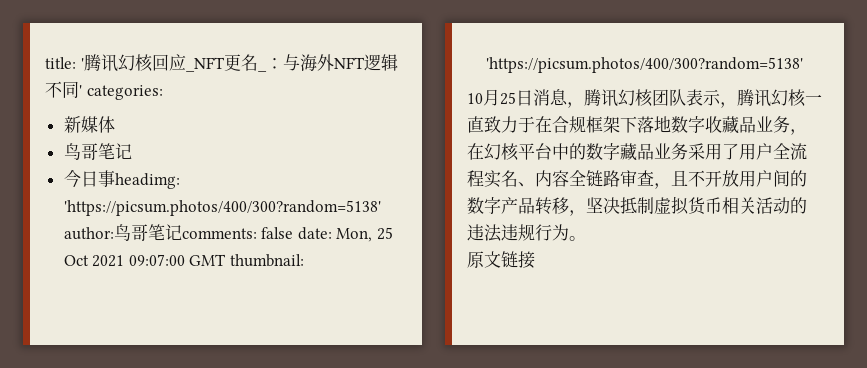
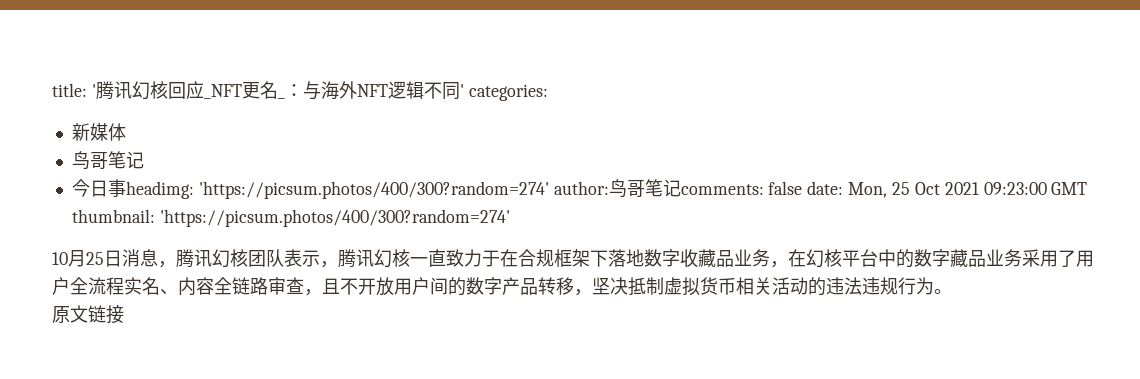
- 今日事headimg: 'https://picsum.photos/400/300?random=5138' author:鸟哥笔记comments: false date: Mon, 25 Oct 2021 09:07:00 GMT thumbnail: 'https://picsum.photos/400/300?random=5138'
+ 今日事headimg: 'https://picsum.photos/400/300?random=274' author:鸟哥笔记comments: false date: Mon, 25 Oct 2021 09:23:00 GMT thumbnail: 'https://picsum.photos/400/300?random=274'

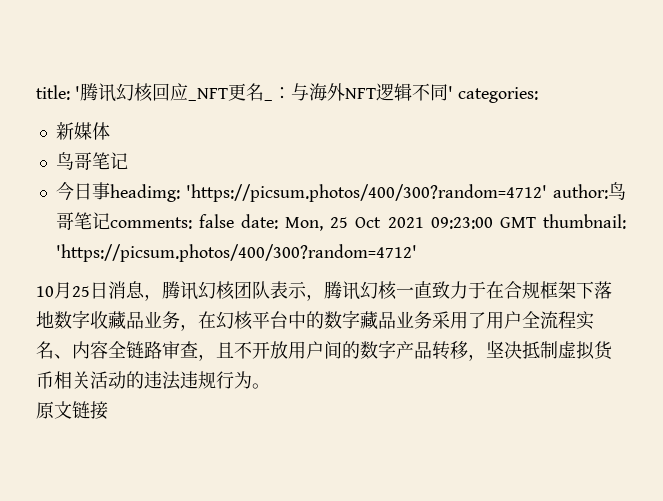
- 今日事headimg: 'https://picsum.photos/400/300?random=274' author:鸟哥笔记comments: false date: Mon, 25 Oct 2021 09:23:00 GMT thumbnail: 'https://picsum.photos/400/300?random=274'
+ 今日事headimg: 'https://picsum.photos/400/300?random=4712' author:鸟哥笔记comments: false date: Mon, 25 Oct 2021 09:23:00 GMT thumbnail: 'https://picsum.photos/400/300?random=4712'

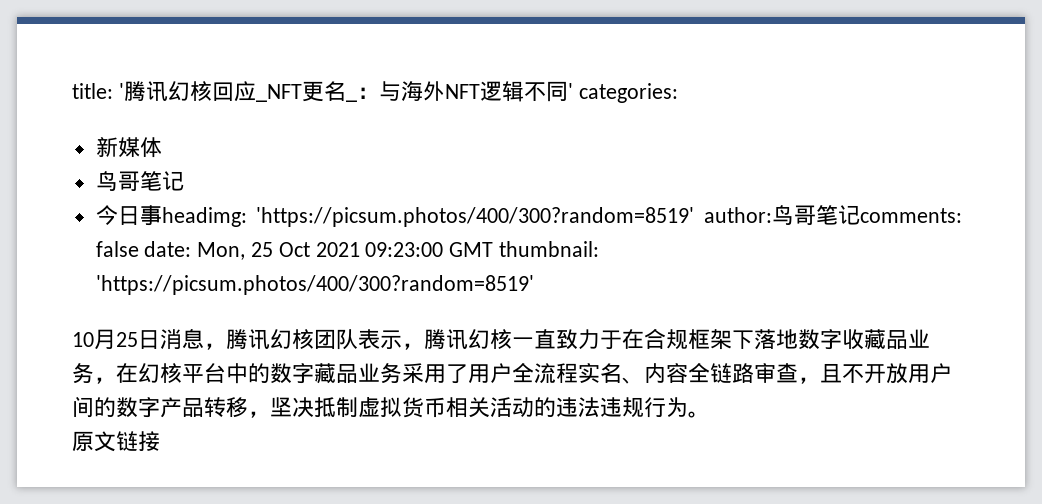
- 今日事headimg: 'https://picsum.photos/400/300?random=4712' author:鸟哥笔记comments: false date: Mon, 25 Oct 2021 09:23:00 GMT thumbnail: 'https://picsum.photos/400/300?random=4712'
+ 今日事headimg: 'https://picsum.photos/400/300?random=8519' author:鸟哥笔记comments: false date: Mon, 25 Oct 2021 09:23:00 GMT thumbnail: 'https://picsum.photos/400/300?random=8519'

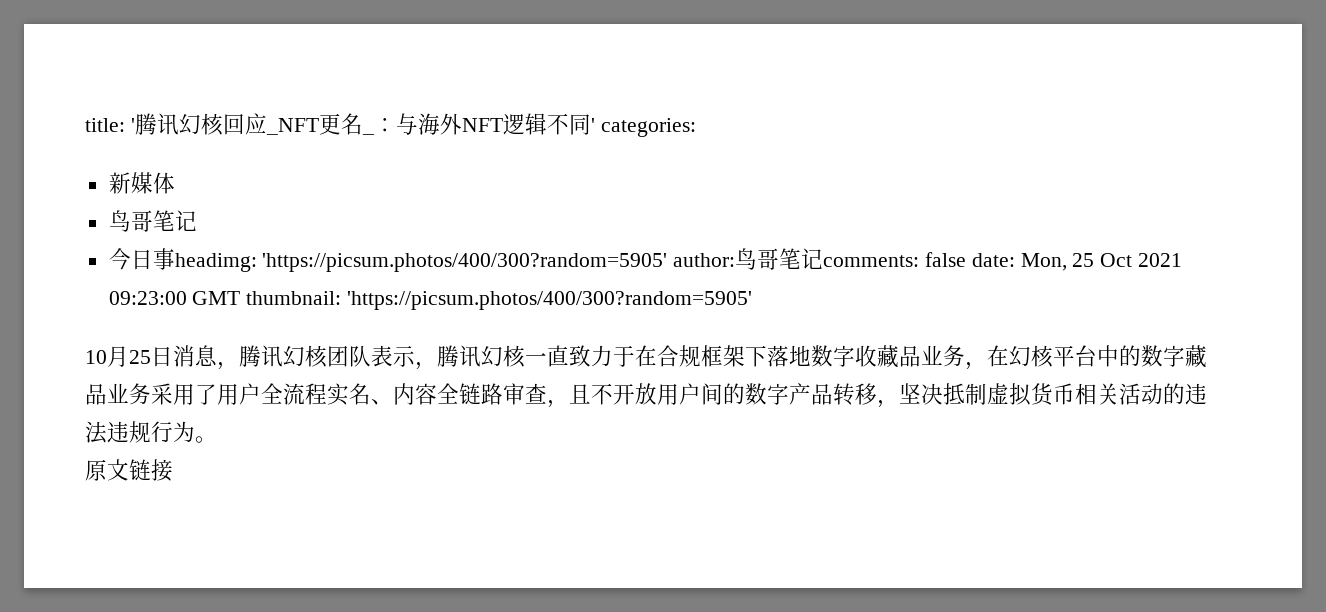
- 今日事headimg: 'https://picsum.photos/400/300?random=8519' author:鸟哥笔记comments: false date: Mon, 25 Oct 2021 09:23:00 GMT thumbnail: 'https://picsum.photos/400/300?random=8519'
+ 今日事headimg: 'https://picsum.photos/400/300?random=5905' author:鸟哥笔记comments: false date: Mon, 25 Oct 2021 09:23:00 GMT thumbnail: 'https://picsum.photos/400/300?random=5905'

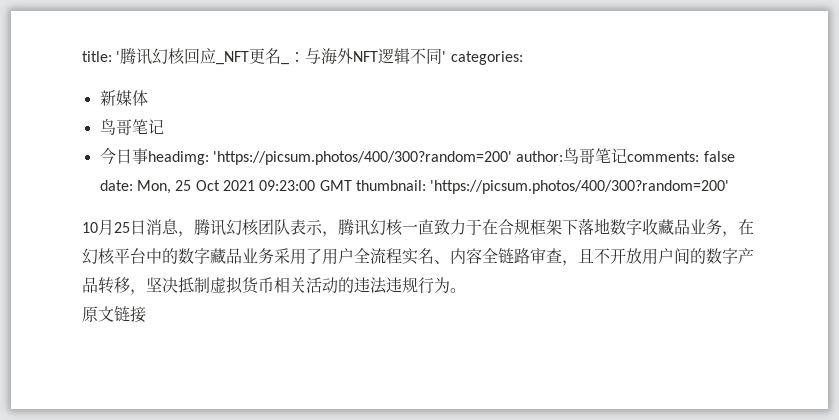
- 今日事headimg: 'https://picsum.photos/400/300?random=5905' author:鸟哥笔记comments: false date: Mon, 25 Oct 2021 09:23:00 GMT thumbnail: 'https://picsum.photos/400/300?random=5905'
+ 今日事headimg: 'https://picsum.photos/400/300?random=200' author:鸟哥笔记comments: false date: Mon, 25 Oct 2021 09:23:00 GMT thumbnail: 'https://picsum.photos/400/300?random=200'

